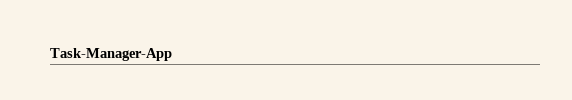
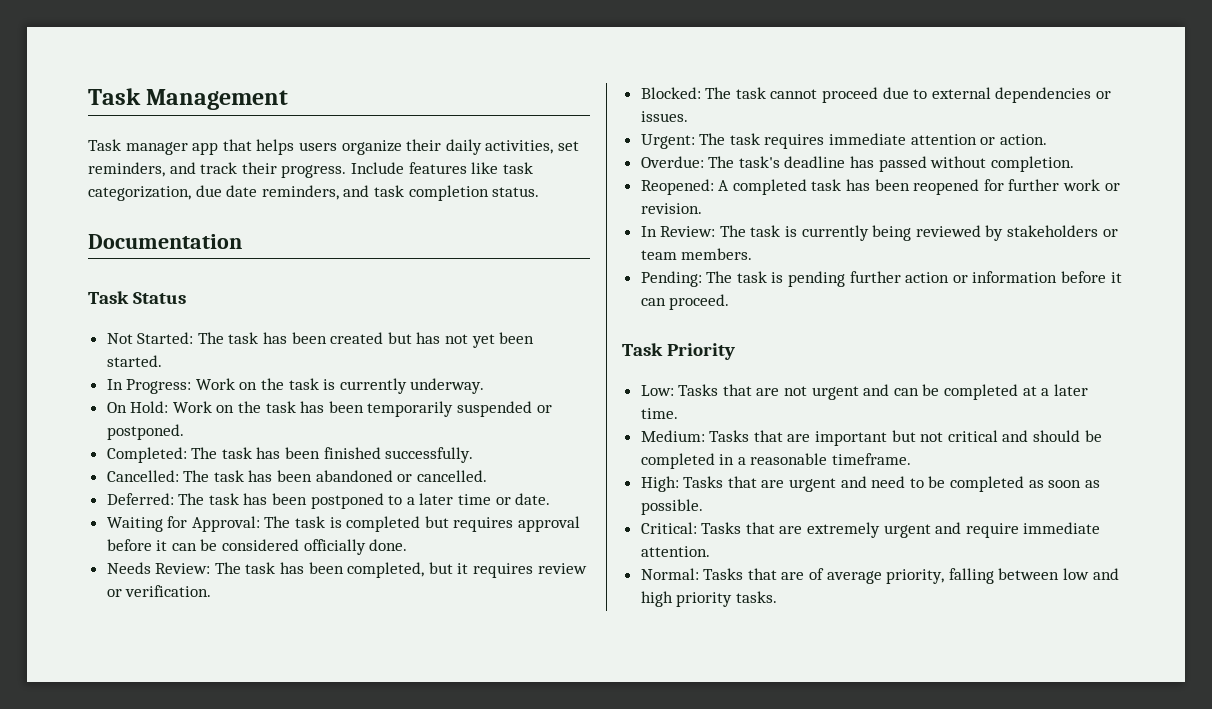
- Task-Manager-App
+ Task Management
+ Task manager app that helps users organize their daily activities, set reminders, and track their progress. Include features like task categorization, due date reminders, and task completion status.
+ Documentation
+ Task Status
+ Not Started: The task has been created but has not yet been started.
+ In Progress: Work on the task is currently underway.
+ On Hold: Work on the task has been temporarily suspended or postponed.
+ Completed: The task has been finished successfully.
+ Cancelled: The task has been abandoned or cancelled.
+ Deferred: The task has been postponed to a later time or date.
+ Waiting for Approval: The task is completed but requires approval before it can be considered officially done.
+ Needs Review: The task has been completed, but it requires review or verification.
+ Blocked: The task cannot proceed due to external dependencies or issues.
+ Urgent: The task requires immediate attention or action.
+ Overdue: The task's deadline has passed without completion.
+ Reopened: A completed task has been reopened for further work or revision.
+ In Review: The task is currently being reviewed by stakeholders or team members.
+ Pending: The task is pending further action or information before it can proceed.
+ Task Priority
+ Low: Tasks that are not urgent and can be completed at a later time.
+ Medium: Tasks that are important but not critical and should be completed in a reasonable timeframe.
+ High: Tasks that are urgent and need to be completed as soon as possible.
+ Critical: Tasks that are extremely urgent and require immediate attention.
+ Normal: Tasks that are of average priority, falling between low and high priority tasks.

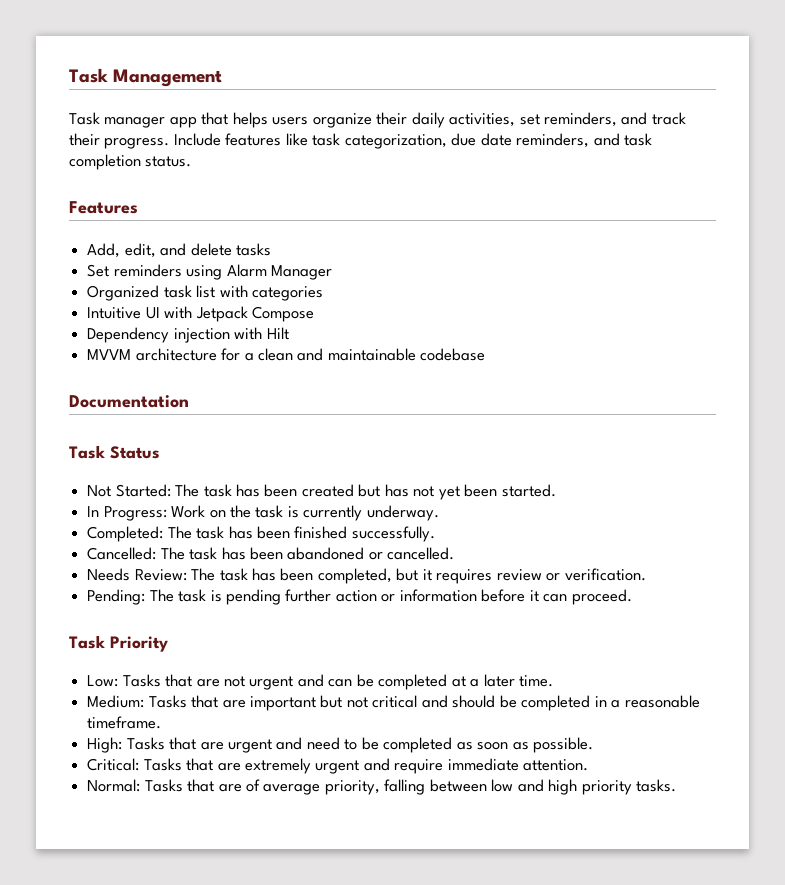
+ Features
+ Add, edit, and delete tasks
+ Set reminders using Alarm Manager
+ Organized task list with categories
+ Intuitive UI with Jetpack Compose
+ Dependency injection with Hilt
+ MVVM architecture for a clean and maintainable codebase
- On Hold: Work on the task has been temporarily suspended or postponed.
- Deferred: The task has been postponed to a later time or date.
- Waiting for Approval: The task is completed but requires approval before it can be considered officially done.
- Blocked: The task cannot proceed due to external dependencies or issues.
- Urgent: The task requires immediate attention or action.
- Overdue: The task's deadline has passed without completion.
- Reopened: A completed task has been reopened for further work or revision.
- In Review: The task is currently being reviewed by stakeholders or team members.

